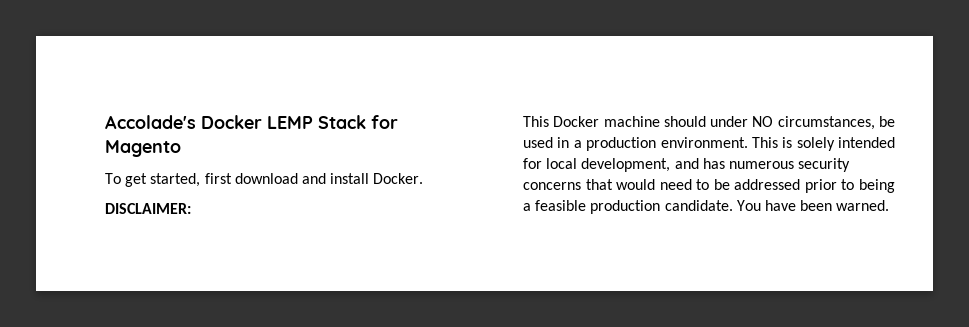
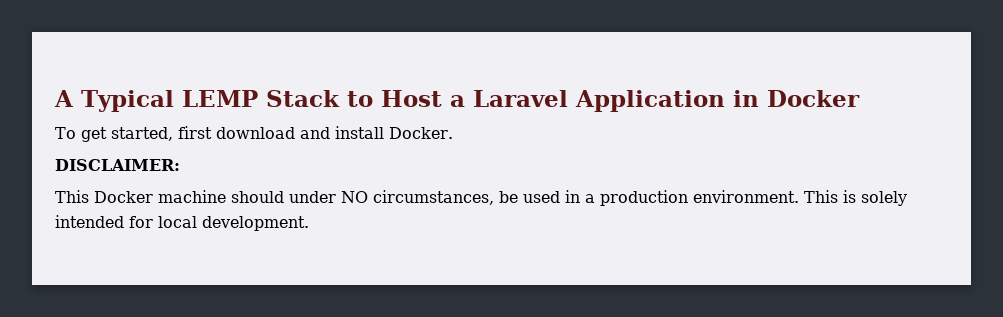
- Accolade's Docker LEMP Stack for Magento
+ A Typical LEMP Stack to Host a Laravel Application in Docker
- This is solely intended for local development, and has numerous security concerns that would need to be addressed prior to being a feasible production candidate. You have been warned.
+ This is solely intended for local development.

